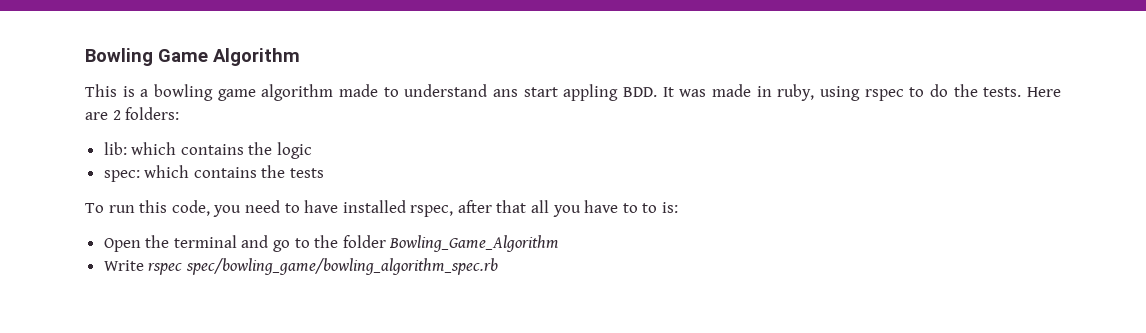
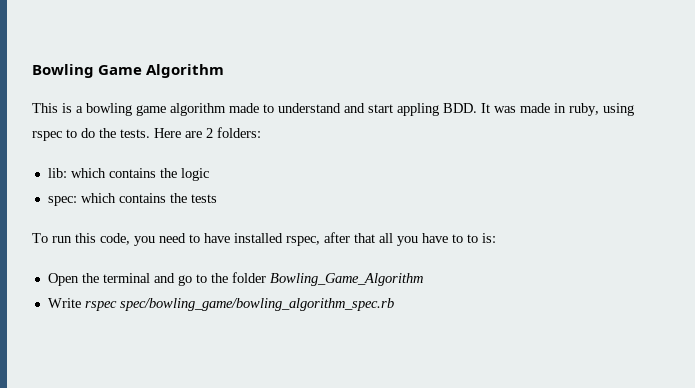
- This is a bowling game algorithm made to understand ans start appling BDD. It was made in ruby, using rspec to do the tests.
+ This is a bowling game algorithm made to understand and start appling BDD. It was made in ruby, using rspec to do the tests.

